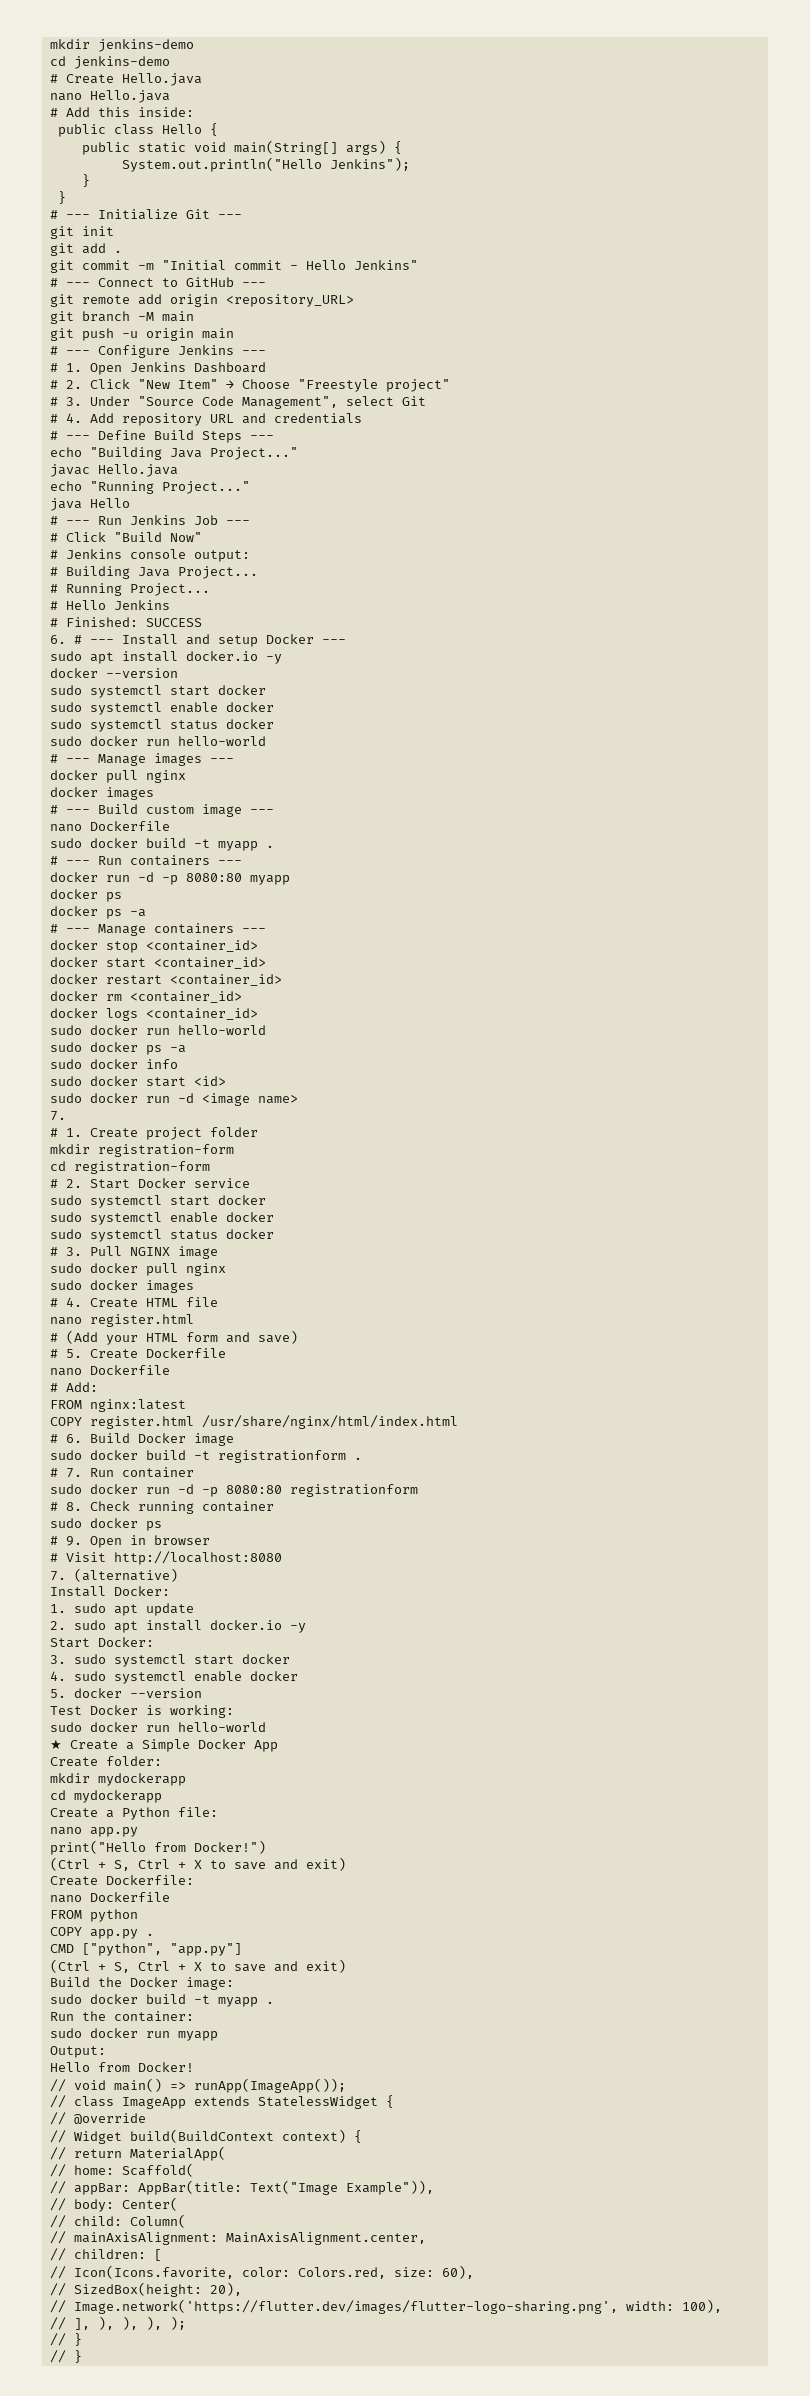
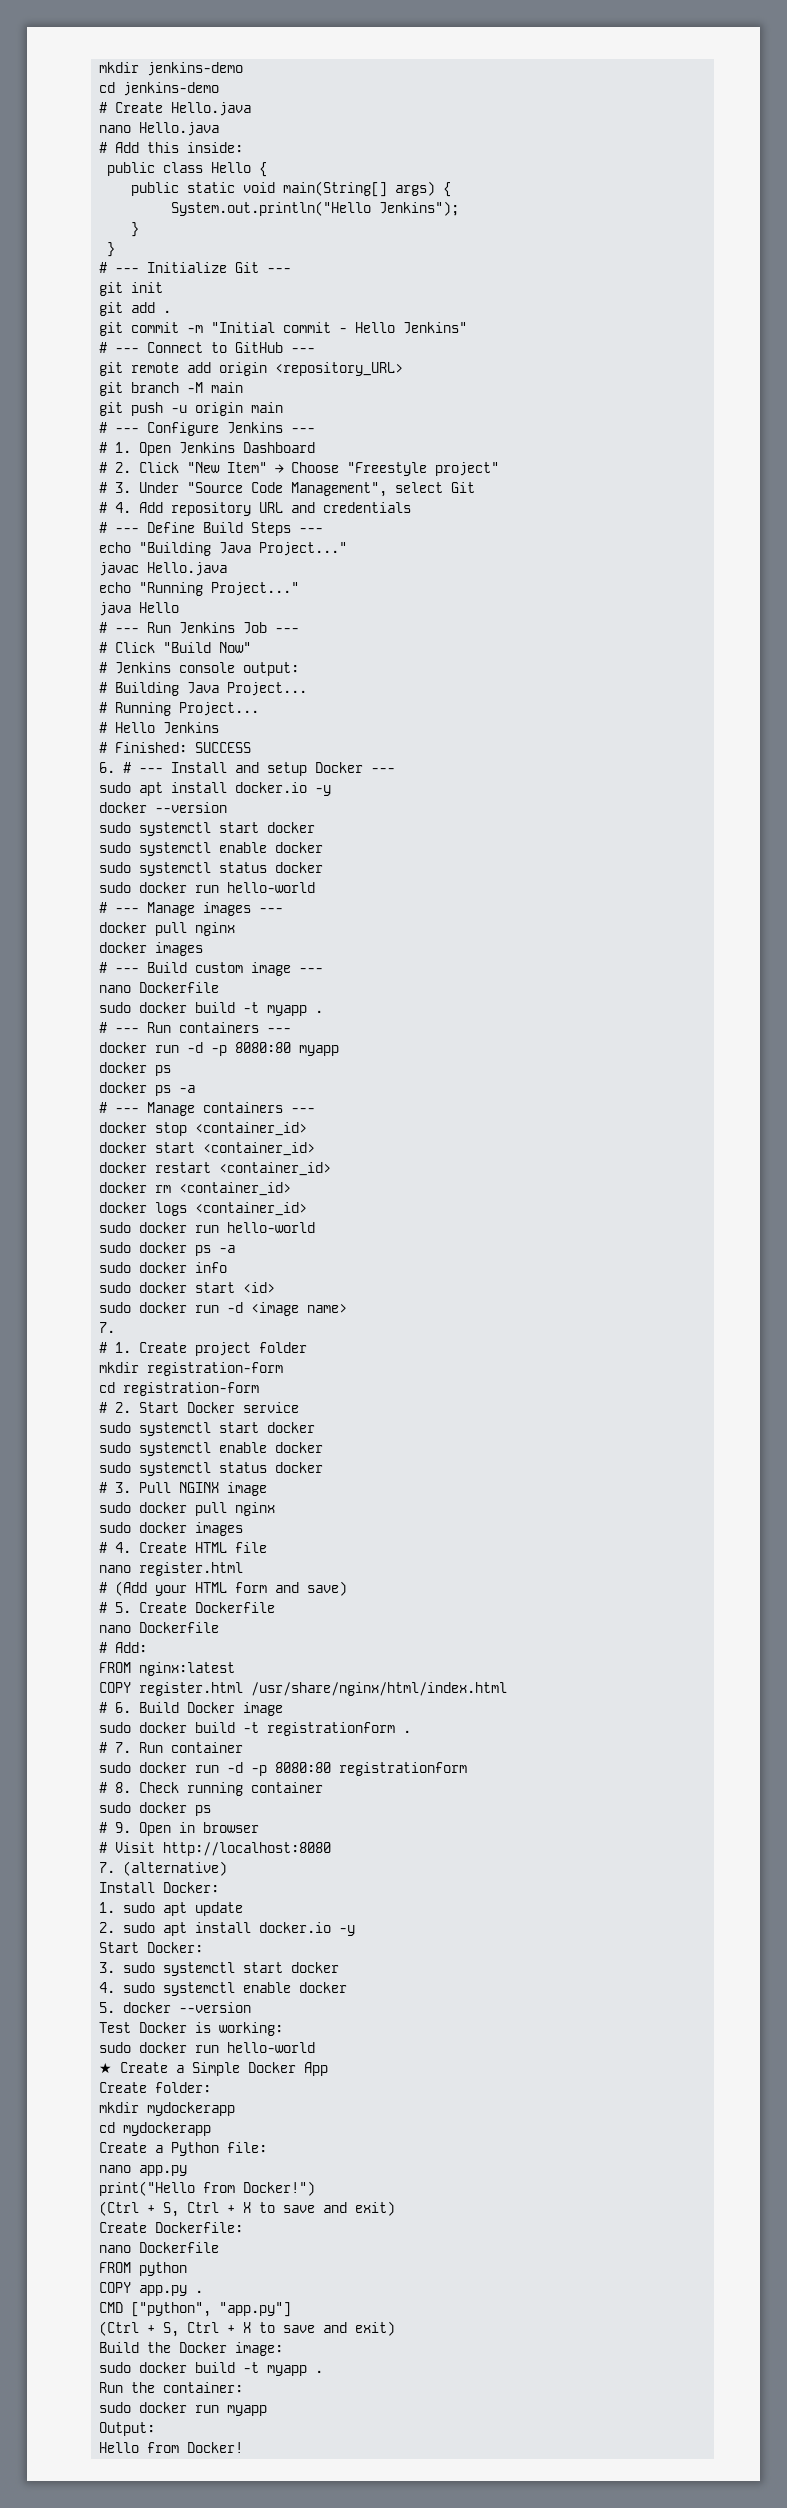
- // void main() => runApp(ImageApp());
- // class ImageApp extends StatelessWidget {
- // @override
- // Widget build(BuildContext context) {
- // return MaterialApp(
- // home: Scaffold(
- // appBar: AppBar(title: Text("Image Example")),
- // body: Center(
- // child: Column(
- // mainAxisAlignment: MainAxisAlignment.center,
- // children: [
- // Icon(Icons.favorite, color: Colors.red, size: 60),
- // SizedBox(height: 20),
- // Image.network('https://flutter.dev/images/flutter-logo-sharing.png', width: 100),
- // ], ), ), ), );
- // }
- // }

